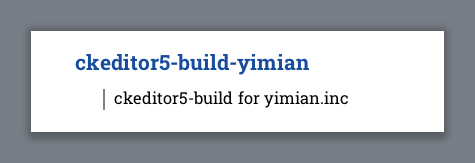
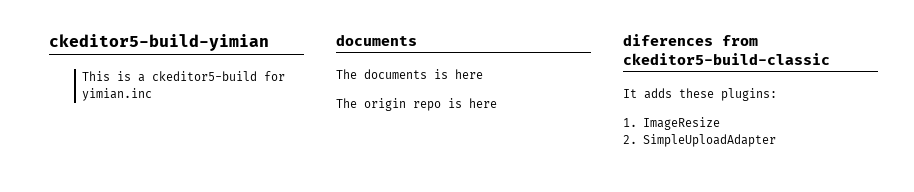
- ckeditor5-build for yimian.inc
+ This is a ckeditor5-build for yimian.inc
+ documents
+ The documents is here
+ The origin repo is here
+ diferences from ckeditor5-build-classic
+ It adds these plugins:
+ 1. ImageResize
+ 2. SimpleUploadAdapter

